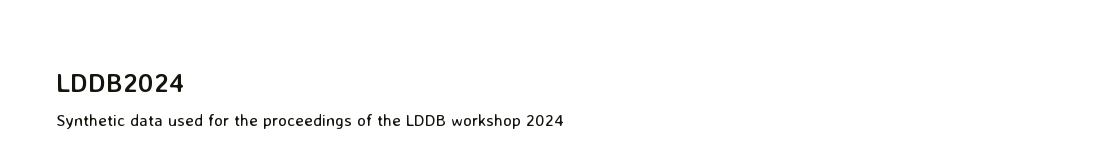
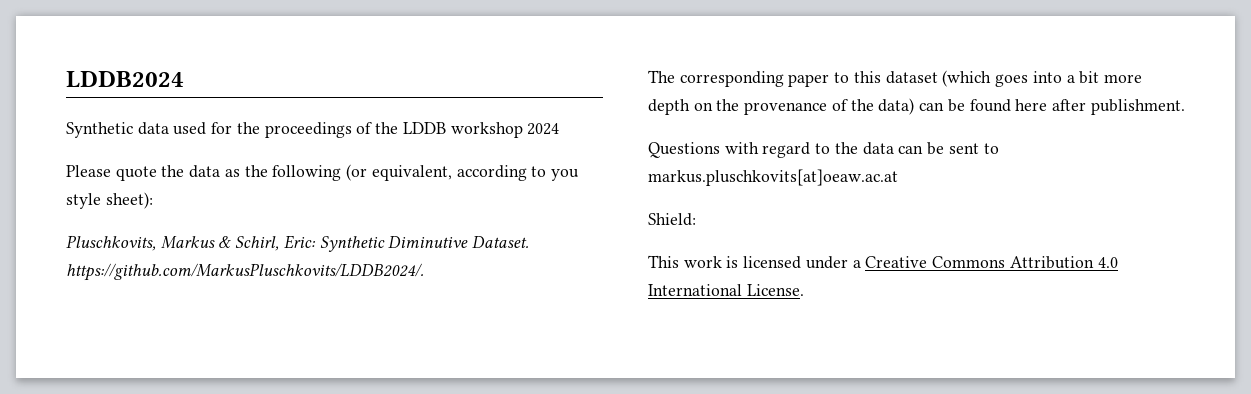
+ Please quote the data as the following (or equivalent, according to you style sheet):
+ Pluschkovits, Markus & Schirl, Eric: Synthetic Diminutive Dataset. https://github.com/MarkusPluschkovits/LDDB2024/.
+ The corresponding paper to this dataset (which goes into a bit more depth on the provenance of the data) can be found here after publishment.
+ Questions with regard to the data can be sent to markus.pluschkovits[at]oeaw.ac.at
+ Shield:
+ This work is licensed under a Creative Commons Attribution 4.0 International License.

